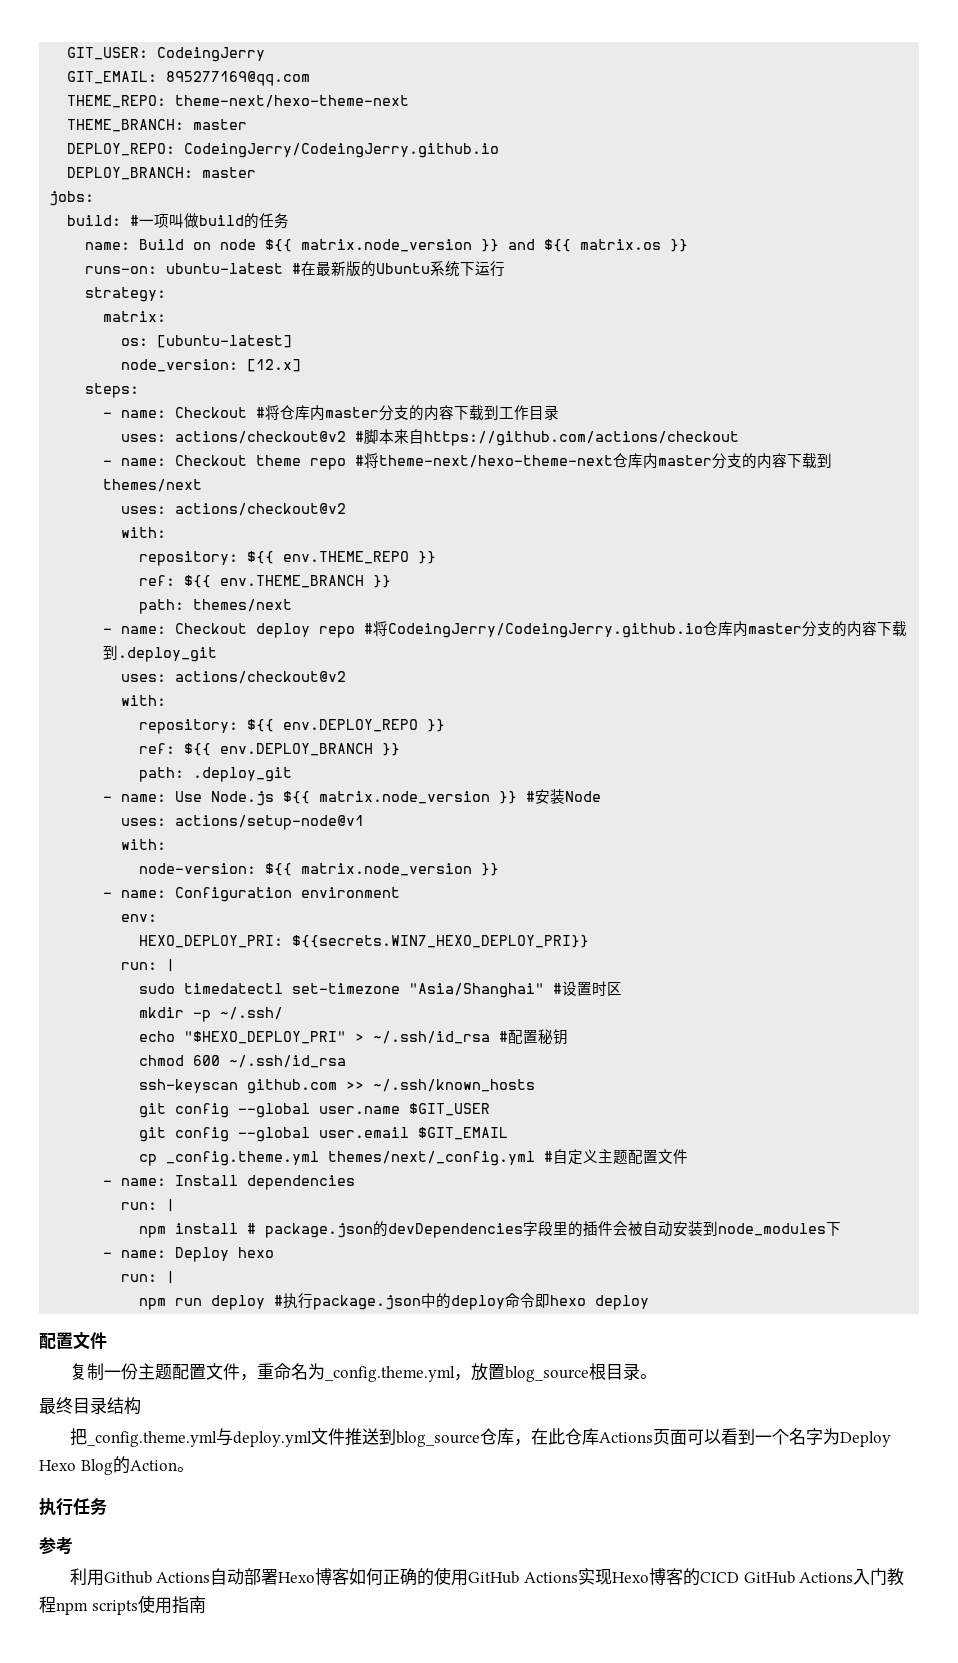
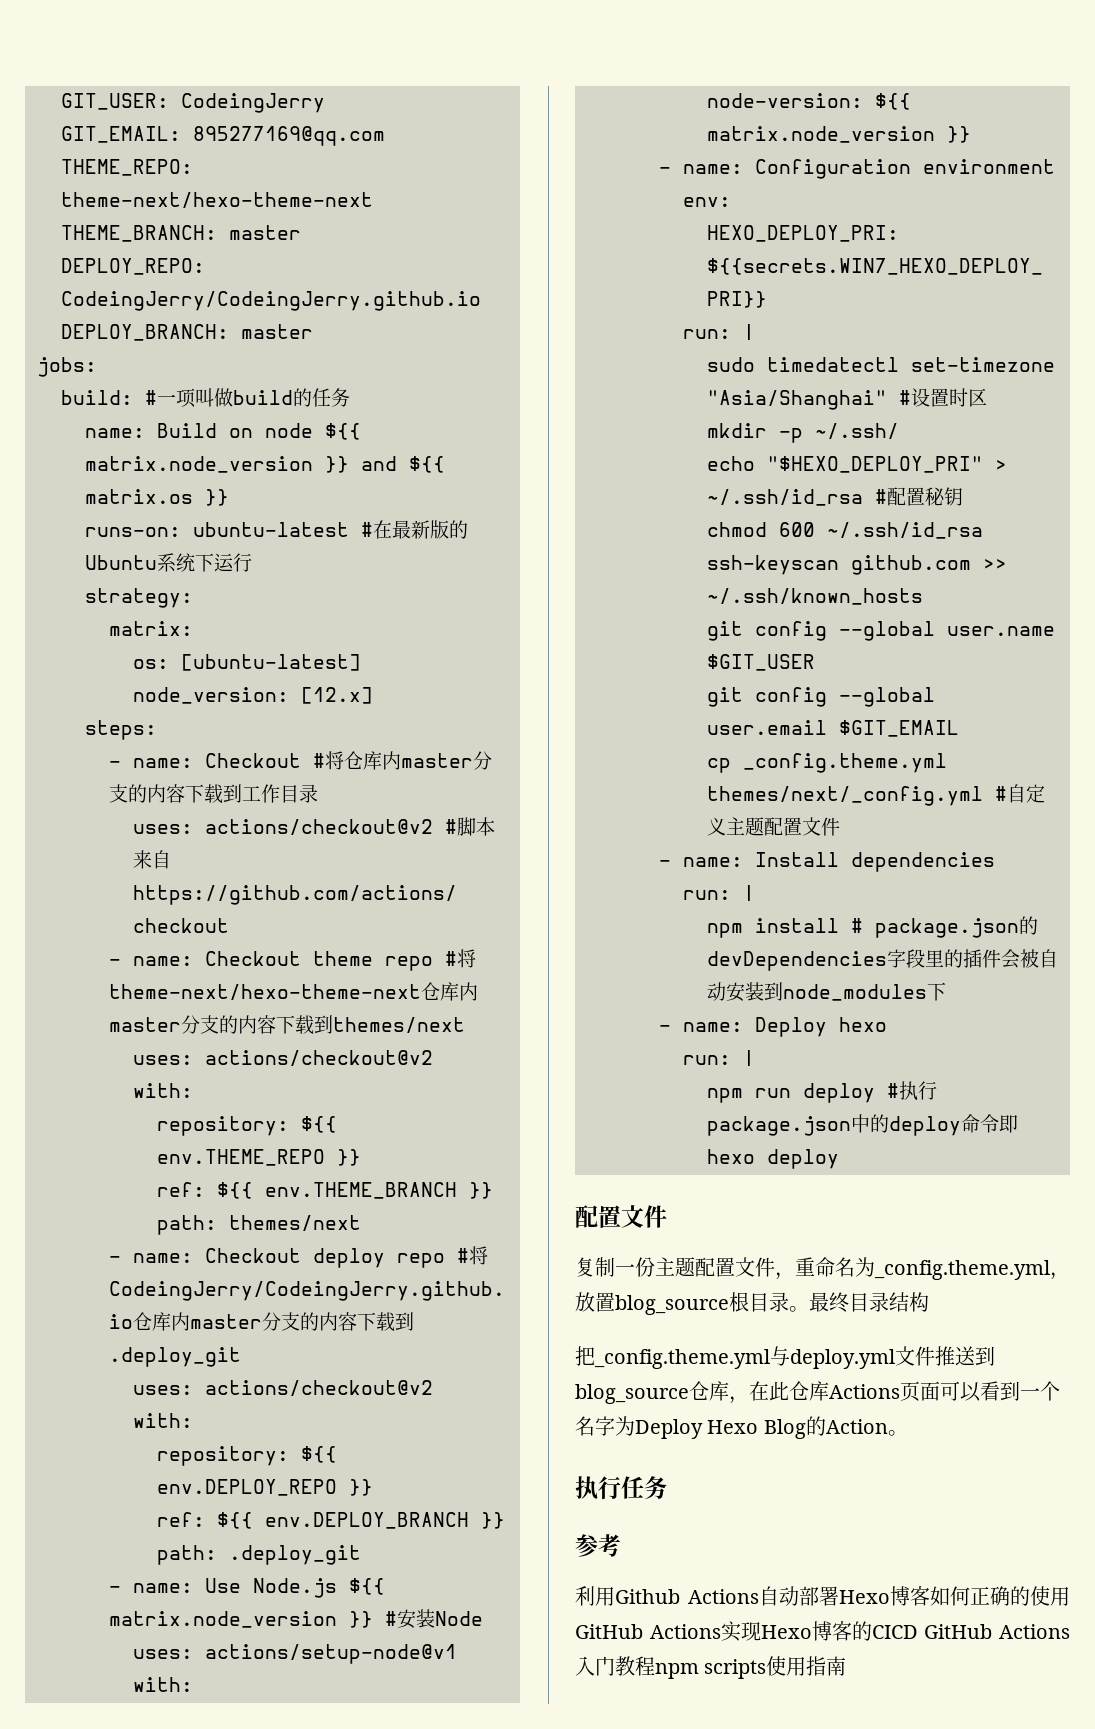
- 复制一份主题配置文件，重命名为_config.theme.yml，放置blog_source根目录。
- 最终目录结构
+ 复制一份主题配置文件，重命名为_config.theme.yml，放置blog_source根目录。最终目录结构

